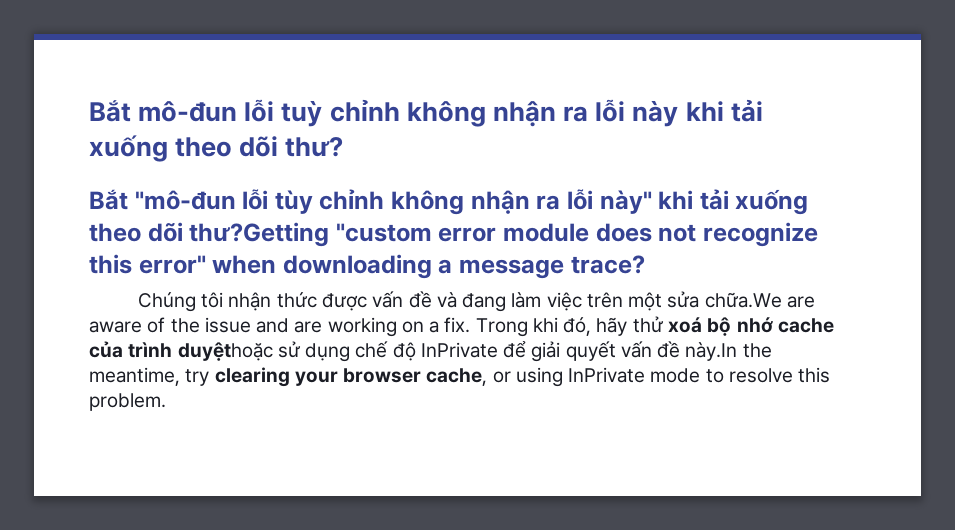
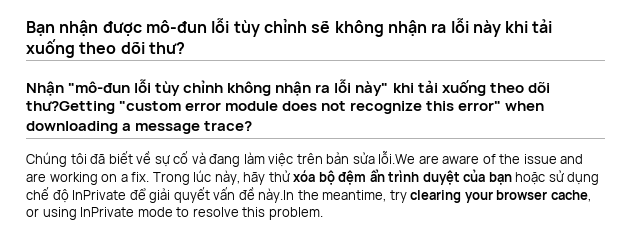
- Bắt mô-đun lỗi tuỳ chỉnh không nhận ra lỗi này khi tải xuống theo dõi thư?
+ Bạn nhận được mô-đun lỗi tùy chỉnh sẽ không nhận ra lỗi này khi tải xuống theo dõi thư?
- Bắt "mô-đun lỗi tùy chỉnh không nhận ra lỗi này" khi tải xuống theo dõi thư?Getting "custom error module does not recognize this error" when downloading a message trace?
+ Nhận "mô-đun lỗi tùy chỉnh không nhận ra lỗi này" khi tải xuống theo dõi thư?Getting "custom error module does not recognize this error" when downloading a message trace?
- Chúng tôi nhận thức được vấn đề và đang làm việc trên một sửa chữa.We are aware of the issue and are working on a fix.
+ Chúng tôi đã biết về sự cố và đang làm việc trên bản sửa lỗi.We are aware of the issue and are working on a fix.
- Trong khi đó, hãy thử xoá bộ nhớ cache của trình duyệthoặc sử dụng chế độ InPrivate để giải quyết vấn đề này.In the meantime, try clearing your browser cache, or using InPrivate mode to resolve this problem.
+ Trong lúc này, hãy thử xóa bộ đệm ẩn trình duyệt của bạn hoặc sử dụng chế độ InPrivate để giải quyết vấn đề này.In the meantime, try clearing your browser cache, or using InPrivate mode to resolve this problem.

